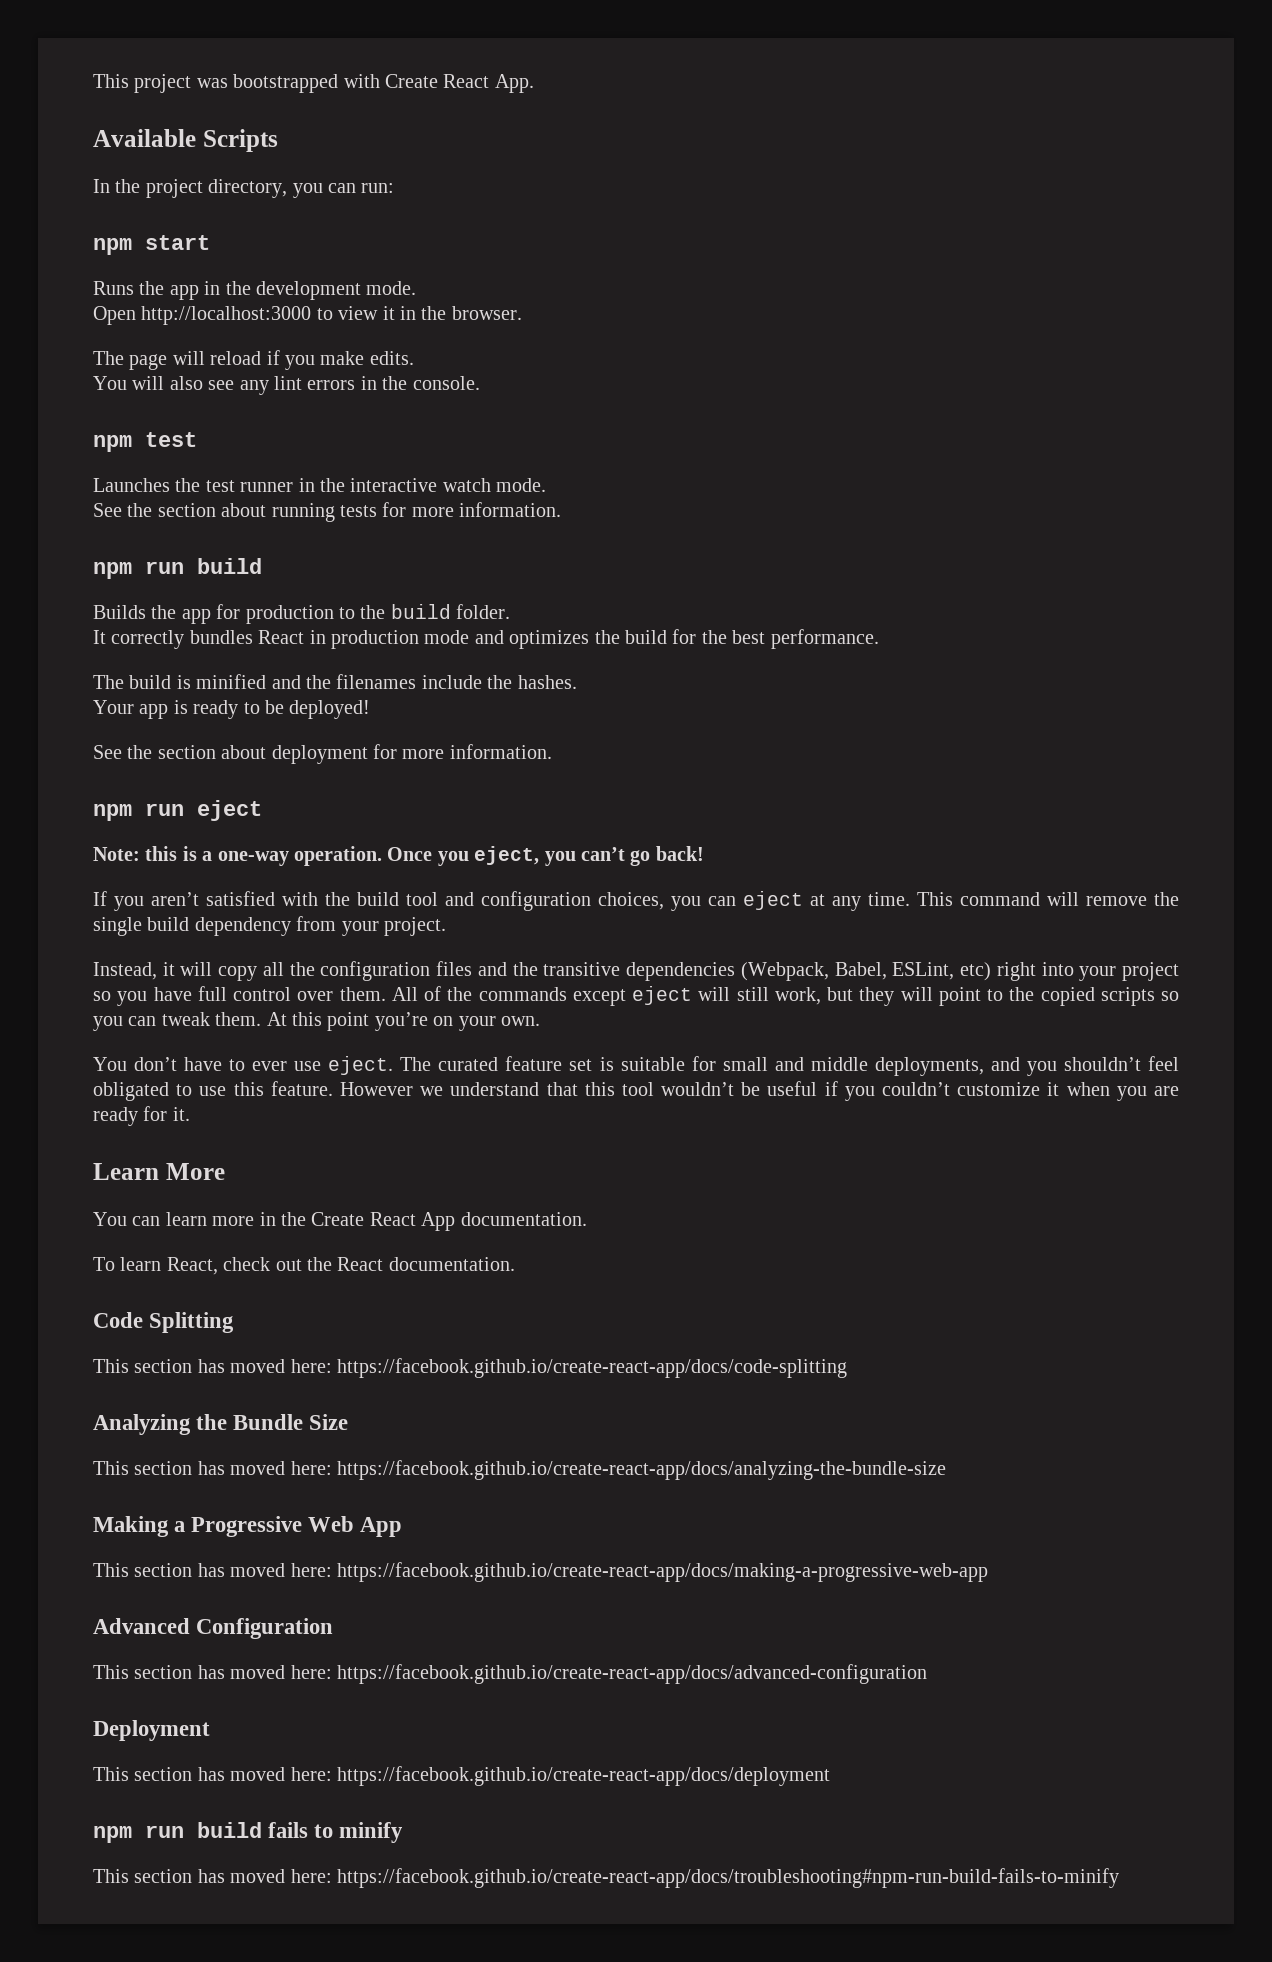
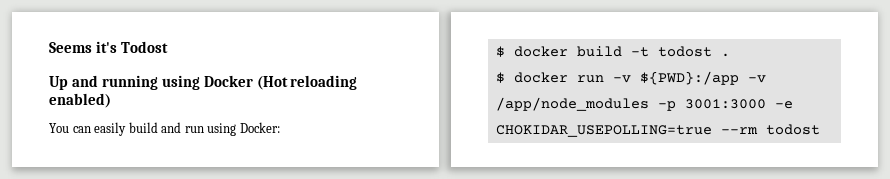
- This project was bootstrapped with Create React App.
- Available Scripts
- In the project directory, you can run:
- npm start
- Runs the app in the development mode.
- Open http://localhost:3000 to view it in the browser.
- The page will reload if you make edits.
- You will also see any lint errors in the console.
- npm test
- Launches the test runner in the interactive watch mode.
- See the section about running tests for more information.
- npm run build
- Builds the app for production to the build folder.
- It correctly bundles React in production mode and optimizes the build for the best performance.
- The build is minified and the filenames include the hashes.
- Your app is ready to be deployed!
- See the section about deployment for more information.
- npm run eject
- Note: this is a one-way operation. Once you eject, you can’t go back!
- If you aren’t satisfied with the build tool and configuration choices, you can eject at any time. This command will remove the single build dependency from your project.
- Instead, it will copy all the configuration files and the transitive dependencies (Webpack, Babel, ESLint, etc) right into your project so you have full control over them. All of the commands except eject will still work, but they will point to the copied scripts so you can tweak them. At this point you’re on your own.
- You don’t have to ever use eject. The curated feature set is suitable for small and middle deployments, and you shouldn’t feel obligated to use this feature. However we understand that this tool wouldn’t be useful if you couldn’t customize it when you are ready for it.
- Learn More
- You can learn more in the Create React App documentation.
- To learn React, check out the React documentation.
- Code Splitting
- This section has moved here: https://facebook.github.io/create-react-app/docs/code-splitting
- Analyzing the Bundle Size
- This section has moved here: https://facebook.github.io/create-react-app/docs/analyzing-the-bundle-size
- Making a Progressive Web App
- This section has moved here: https://facebook.github.io/create-react-app/docs/making-a-progressive-web-app
- Advanced Configuration
- This section has moved here: https://facebook.github.io/create-react-app/docs/advanced-configuration
- Deployment
- This section has moved here: https://facebook.github.io/create-react-app/docs/deployment
- npm run build fails to minify
- This section has moved here: https://facebook.github.io/create-react-app/docs/troubleshooting#npm-run-build-fails-to-minify
+ Seems it's Todost
+ Up and running using Docker (Hot reloading enabled)
+ You can easily build and run using Docker:
+ $ docker build -t todost .
+ $ docker run -v ${PWD}:/app -v /app/node_modules -p 3001:3000 -e CHOKIDAR_USEPOLLING=true --rm todost

